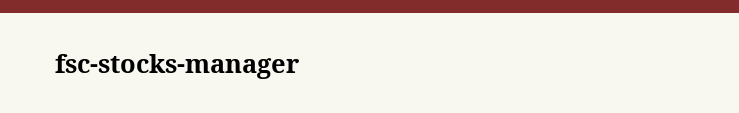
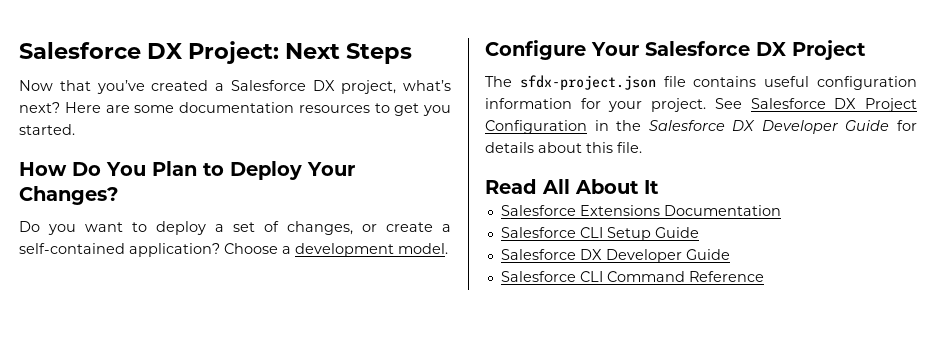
- fsc-stocks-manager
+ Salesforce DX Project: Next Steps
+ Now that you’ve created a Salesforce DX project, what’s next? Here are some documentation resources to get you started.
+ How Do You Plan to Deploy Your Changes?
+ Do you want to deploy a set of changes, or create a self-contained application? Choose a development model.
+ Configure Your Salesforce DX Project
+ The sfdx-project.json file contains useful configuration information for your project. See Salesforce DX Project Configuration in the Salesforce DX Developer Guide for details about this file.
+ Read All About It
+ Salesforce Extensions Documentation
+ Salesforce CLI Setup Guide
+ Salesforce DX Developer Guide
+ Salesforce CLI Command Reference

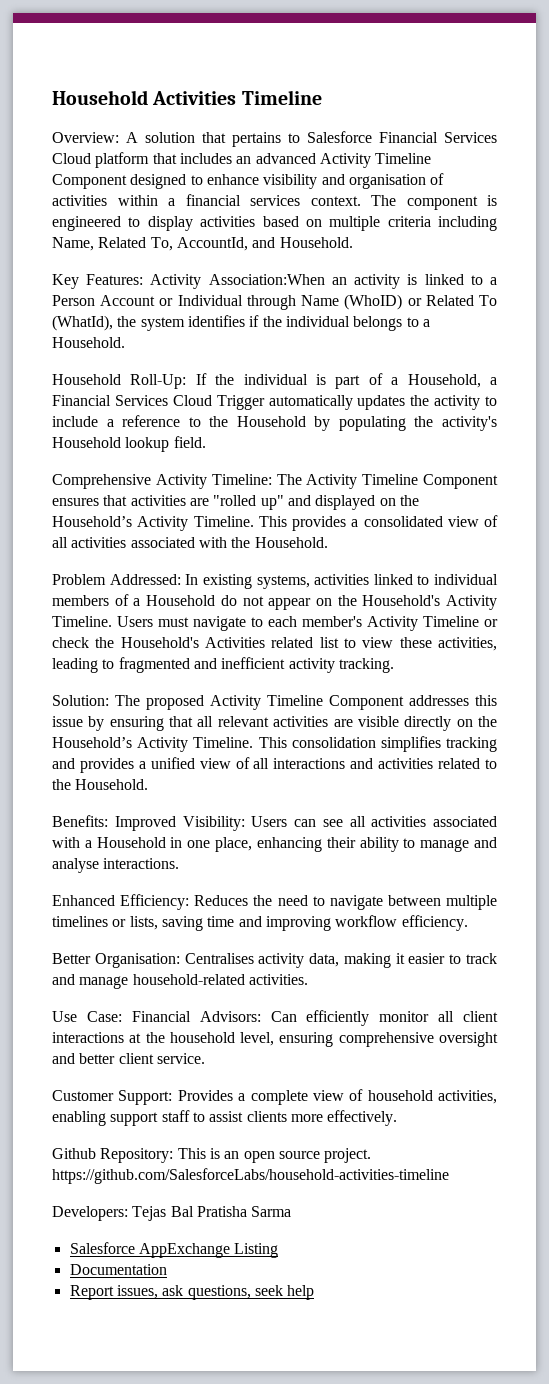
- Salesforce DX Project: Next Steps
- Now that you’ve created a Salesforce DX project, what’s next? Here are some documentation resources to get you started.
- How Do You Plan to Deploy Your Changes?
- Do you want to deploy a set of changes, or create a self-contained application? Choose a development model.
- Configure Your Salesforce DX Project
- The sfdx-project.json file contains useful configuration information for your project. See Salesforce DX Project Configuration in the Salesforce DX Developer Guide for details about this file.
- Read All About It
- Salesforce Extensions Documentation
+ Household Activities Timeline
+ Overview: A solution that pertains to Salesforce Financial Services Cloud platform that includes an advanced Activity Timeline Component designed to enhance visibility and organisation of activities within a financial services context. The component is engineered to display activities based on multiple criteria including Name, Related To, AccountId, and Household.
+ Key Features: Activity Association:When an activity is linked to a Person Account or Individual through Name (WhoID) or Related To (WhatId), the system identifies if the individual belongs to a Household.
+ Household Roll-Up: If the individual is part of a Household, a Financial Services Cloud Trigger automatically updates the activity to include a reference to the Household by populating the activity's Household lookup field.
+ Comprehensive Activity Timeline: The Activity Timeline Component ensures that activities are "rolled up" and displayed on the Household’s Activity Timeline. This provides a consolidated view of all activities associated with the Household.
+ Problem Addressed: In existing systems, activities linked to individual members of a Household do not appear on the Household's Activity Timeline. Users must navigate to each member's Activity Timeline or check the Household's Activities related list to view these activities, leading to fragmented and inefficient activity tracking.
+ Solution: The proposed Activity Timeline Component addresses this issue by ensuring that all relevant activities are visible directly on the Household’s Activity Timeline. This consolidation simplifies tracking and provides a unified view of all interactions and activities related to the Household.
+ Benefits: Improved Visibility: Users can see all activities associated with a Household in one place, enhancing their ability to manage and analyse interactions.
+ Enhanced Efficiency: Reduces the need to navigate between multiple timelines or lists, saving time and improving workflow efficiency.
+ Better Organisation: Centralises activity data, making it easier to track and manage household-related activities.
+ Use Case: Financial Advisors: Can efficiently monitor all client interactions at the household level, ensuring comprehensive oversight and better client service.
+ Customer Support: Provides a complete view of household activities, enabling support staff to assist clients more effectively.
+ Github Repository: This is an open source project. https://github.com/SalesforceLabs/household-activities-timeline
+ Developers: Tejas Bal Pratisha Sarma
+ Salesforce AppExchange Listing
+ Documentation
- Salesforce CLI Setup Guide
- Salesforce DX Developer Guide
- Salesforce CLI Command Reference
+ Report issues, ask questions, seek help

